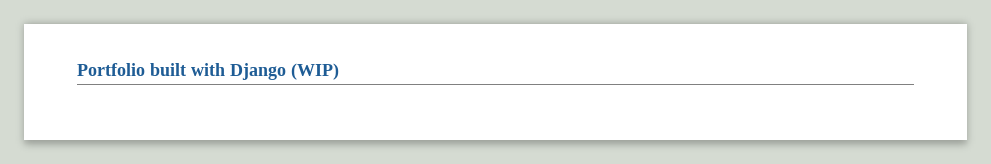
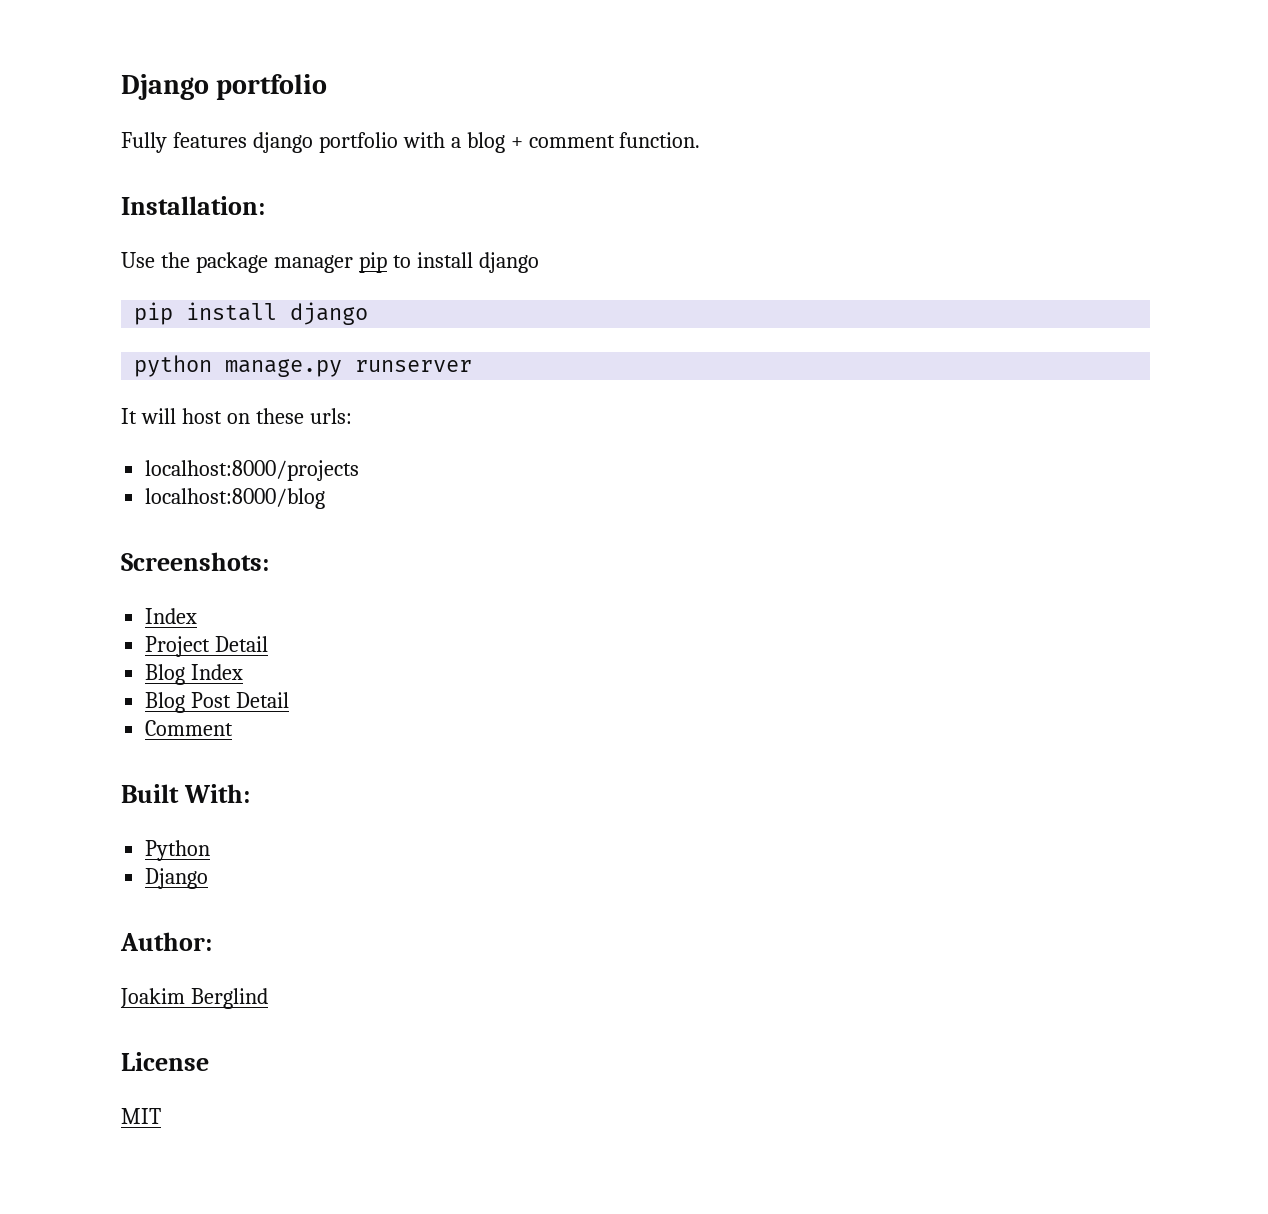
- Portfolio built with Django (WIP)
+ Django portfolio
+ Fully features django portfolio with a blog + comment function.
+ Installation:
+ Use the package manager pip to install django
+ pip install django
+ python manage.py runserver
+ It will host on these urls:
+ localhost:8000/projects
+ localhost:8000/blog
+ Screenshots:
+ Index
+ Project Detail
+ Blog Index
+ Blog Post Detail
+ Comment
+ Built With:
+ Python
+ Django
+ Author:
+ Joakim Berglind
+ License
+ MIT

